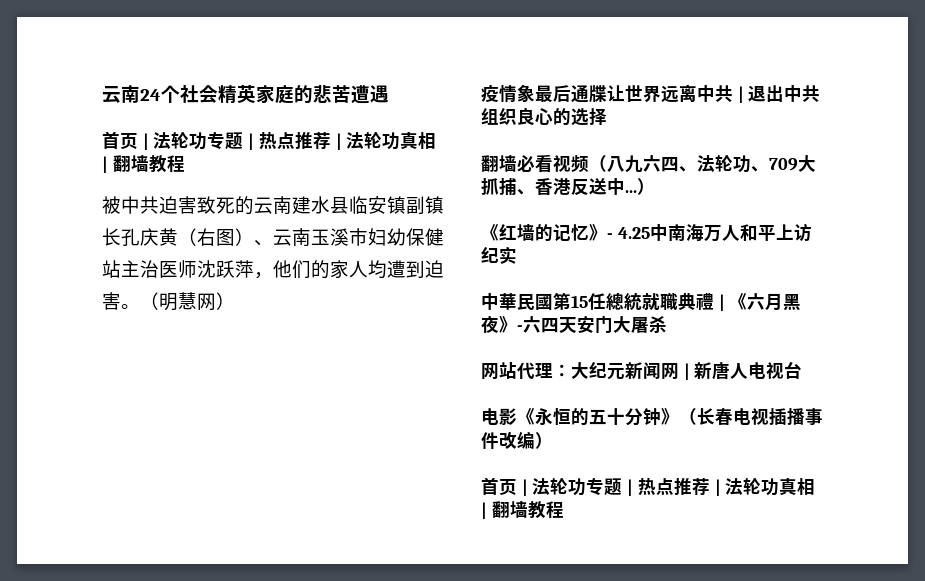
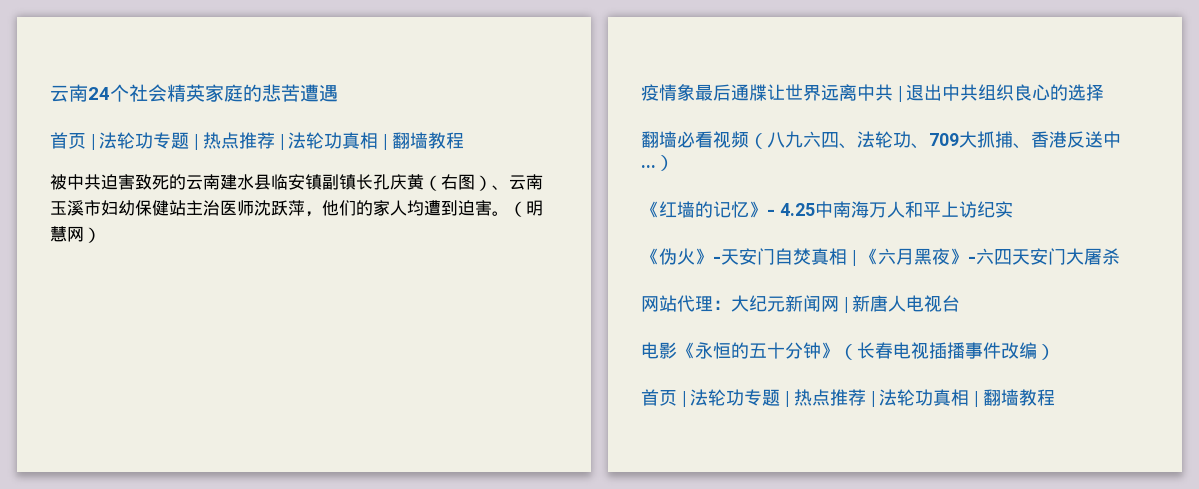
- 中華民國第15任總統就職典禮 | 《六月黑夜》-六四天安门大屠杀
+ 《伪火》-天安门自焚真相 | 《六月黑夜》-六四天安门大屠杀

